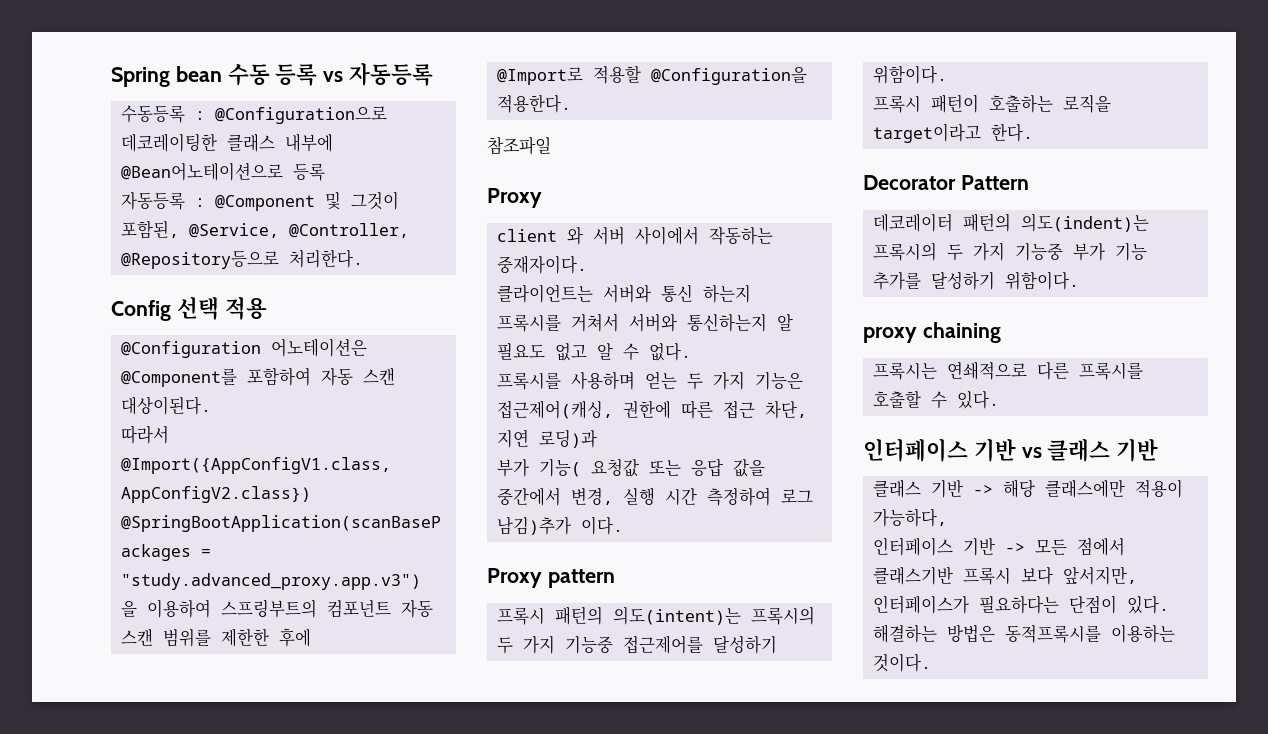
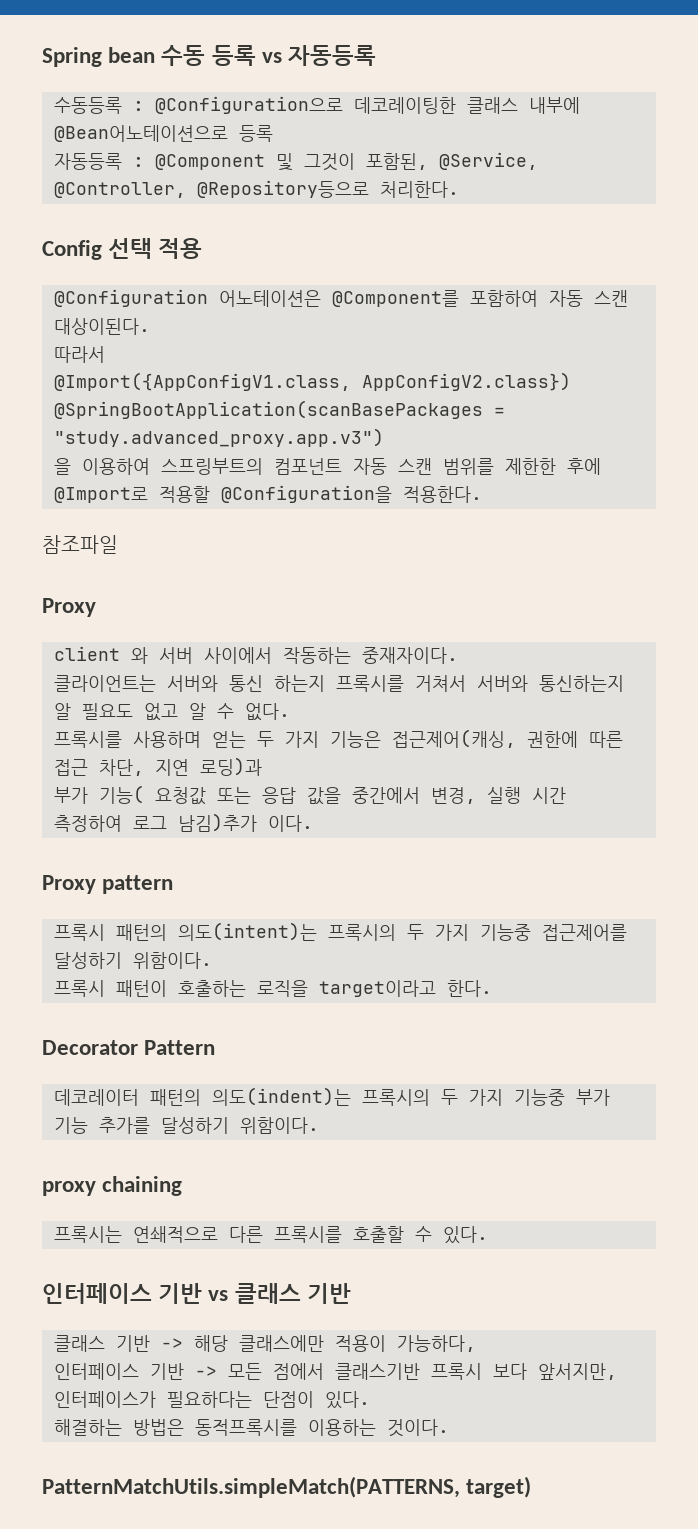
+ PatternMatchUtils.simpleMatch(PATTERNS, target)

